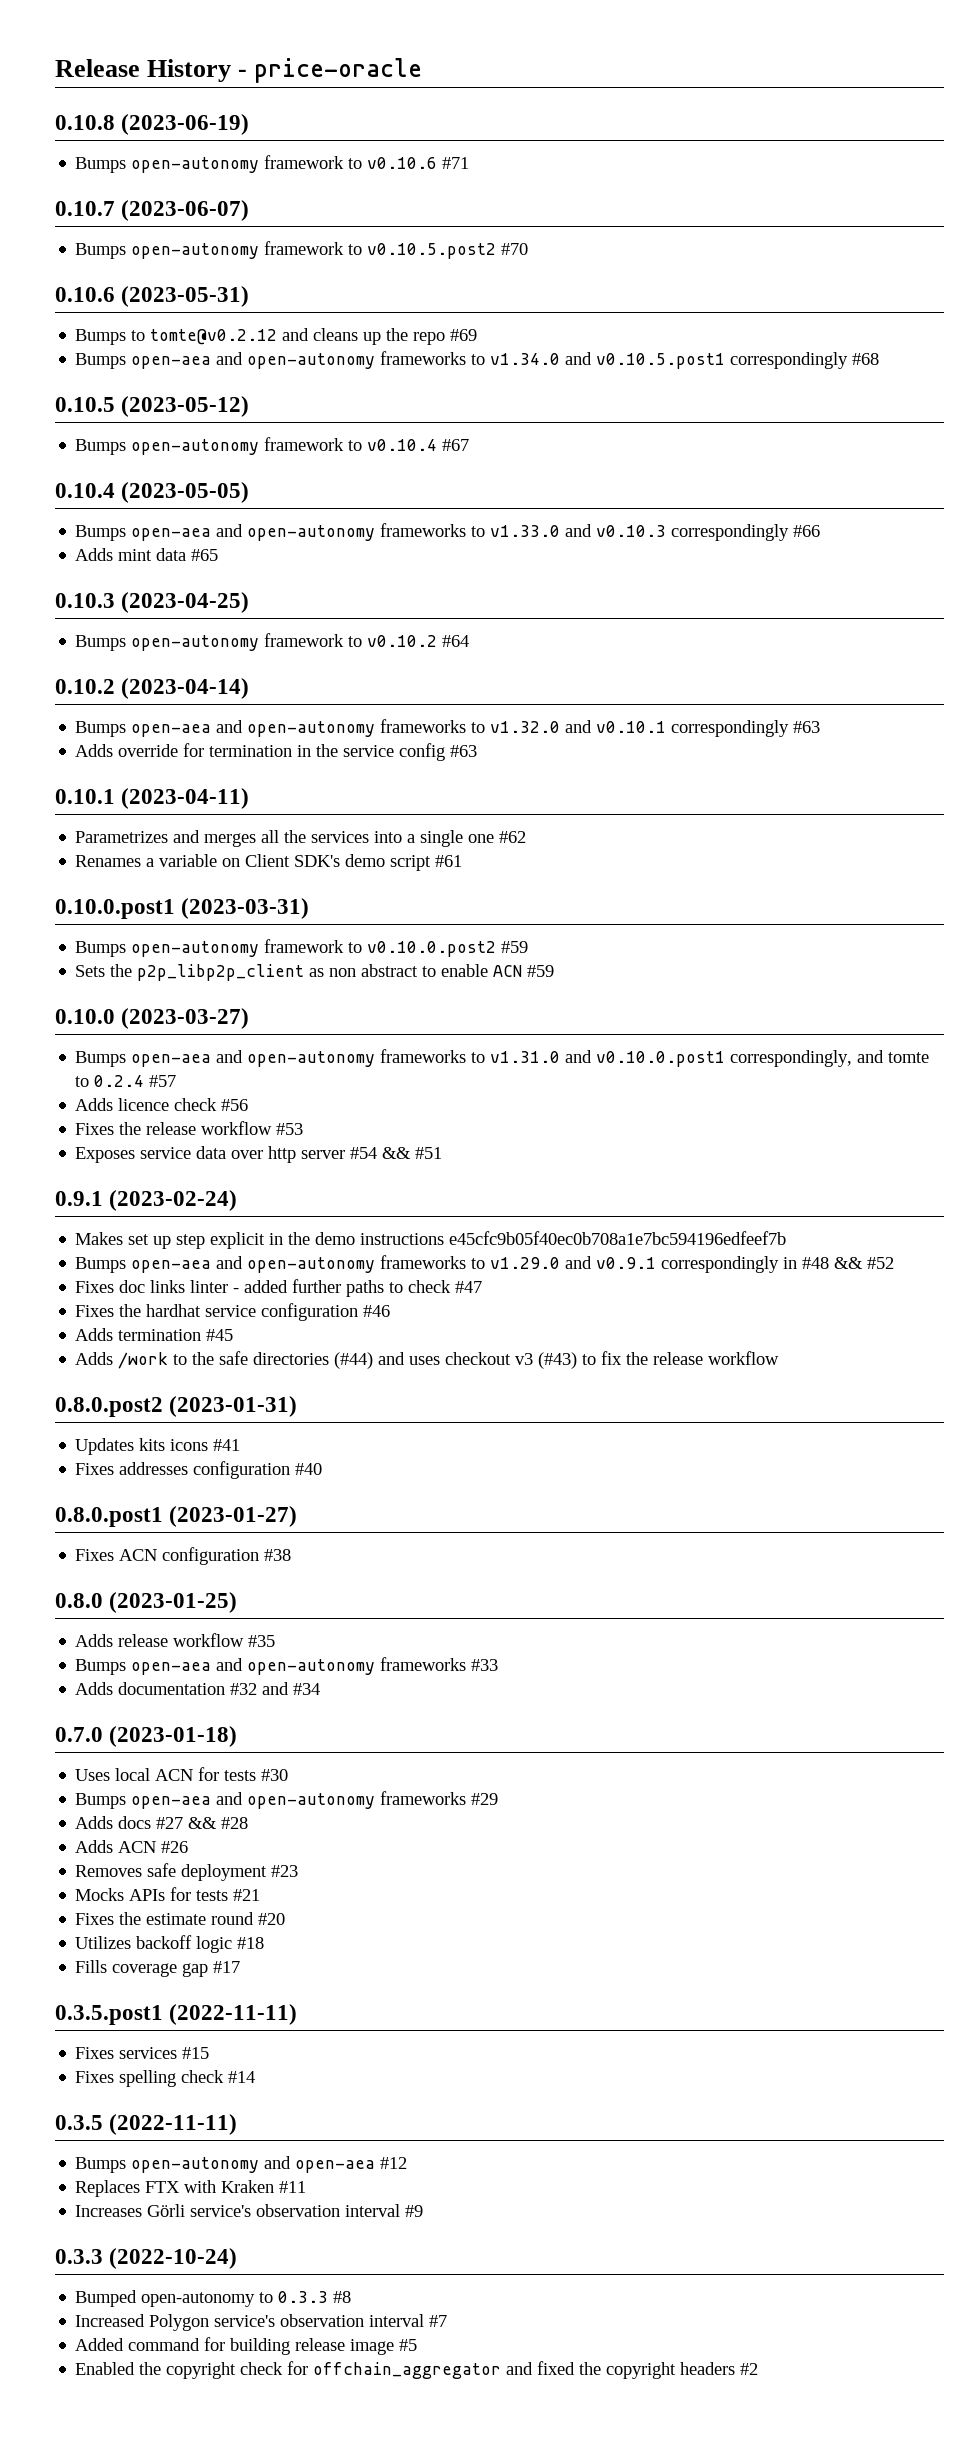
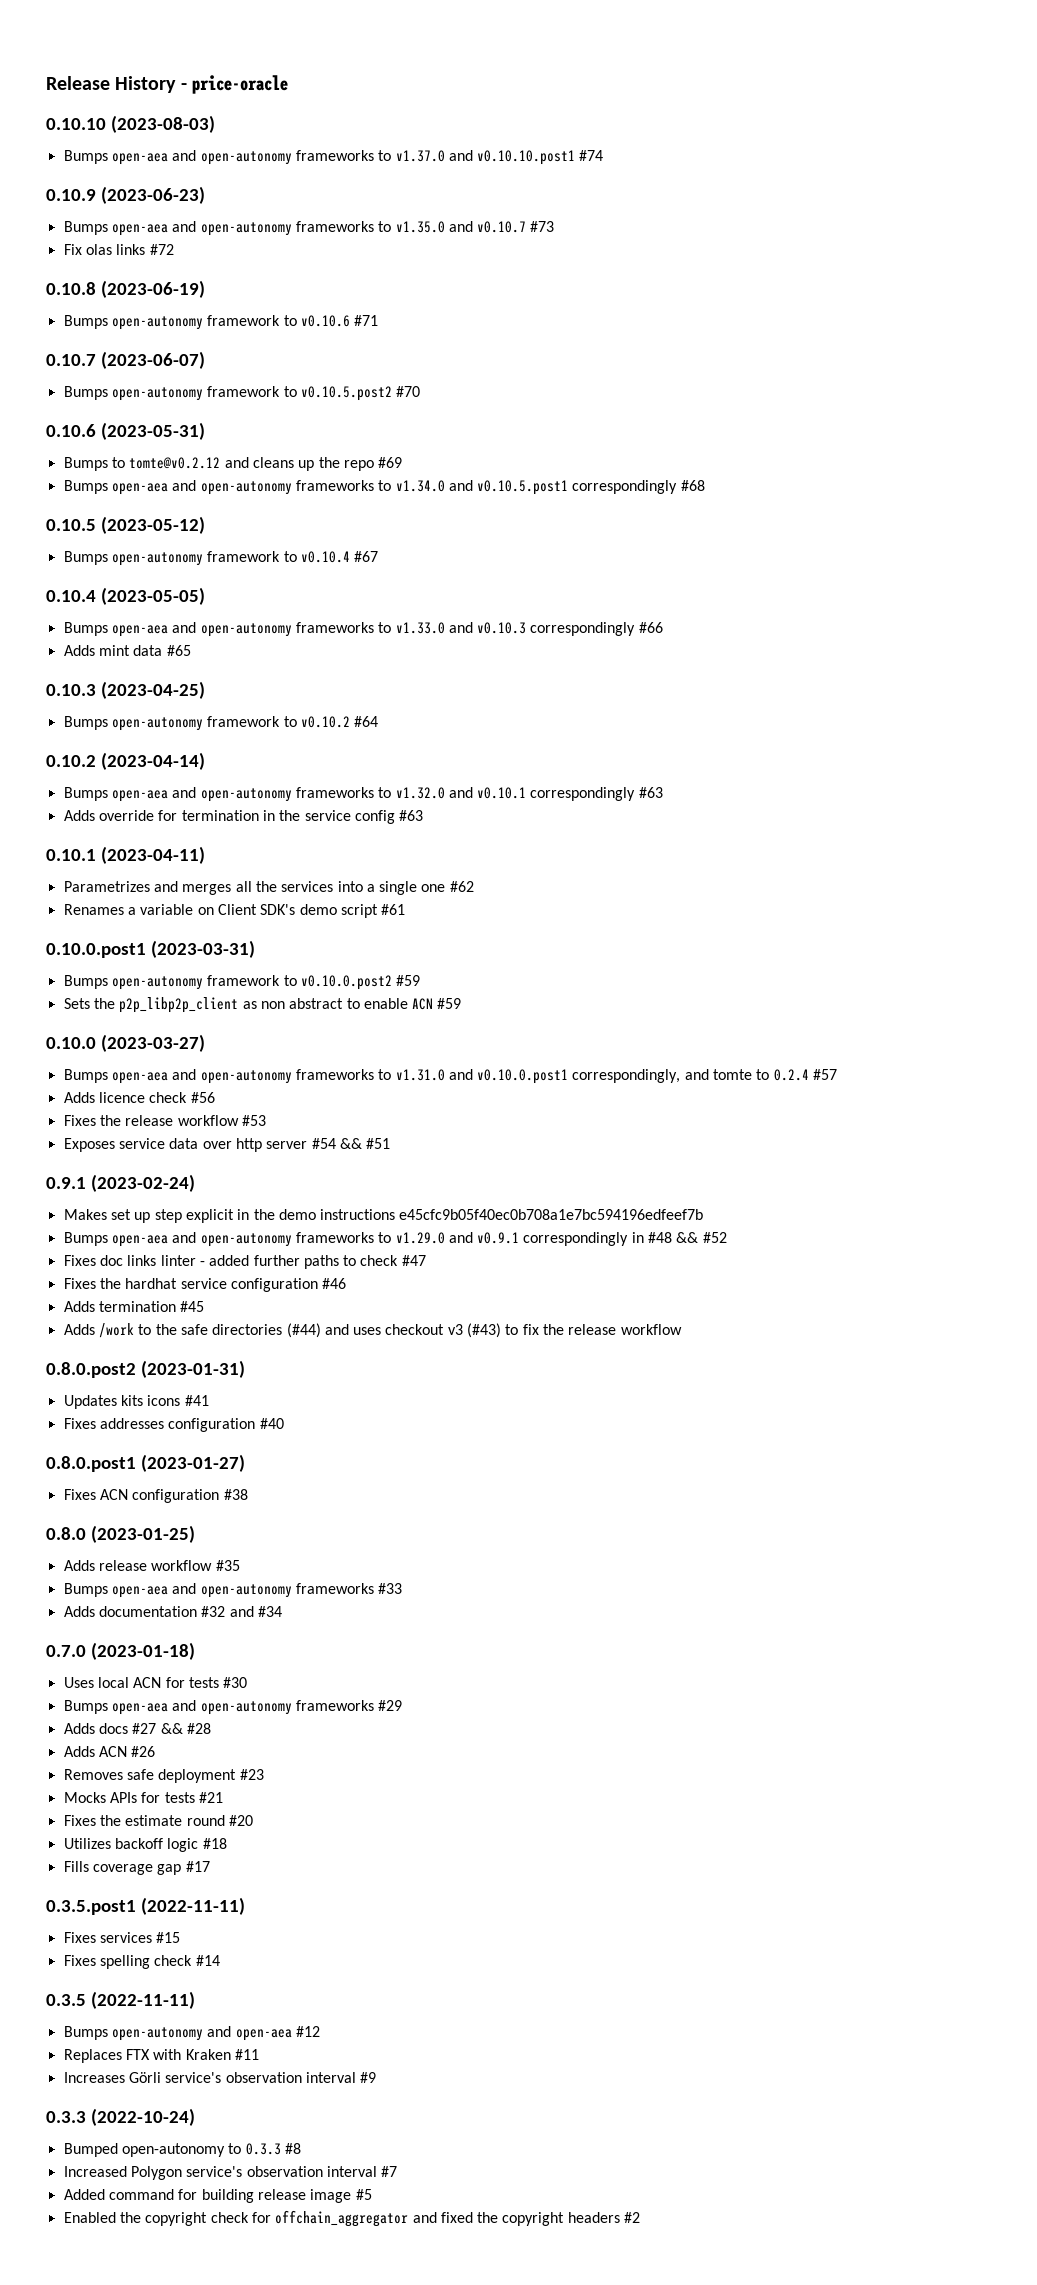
+ 0.10.10 (2023-08-03)
+ Bumps open-aea and open-autonomy frameworks to v1.37.0 and v0.10.10.post1 #74
+ 0.10.9 (2023-06-23)
+ Bumps open-aea and open-autonomy frameworks to v1.35.0 and v0.10.7 #73
+ Fix olas links #72

